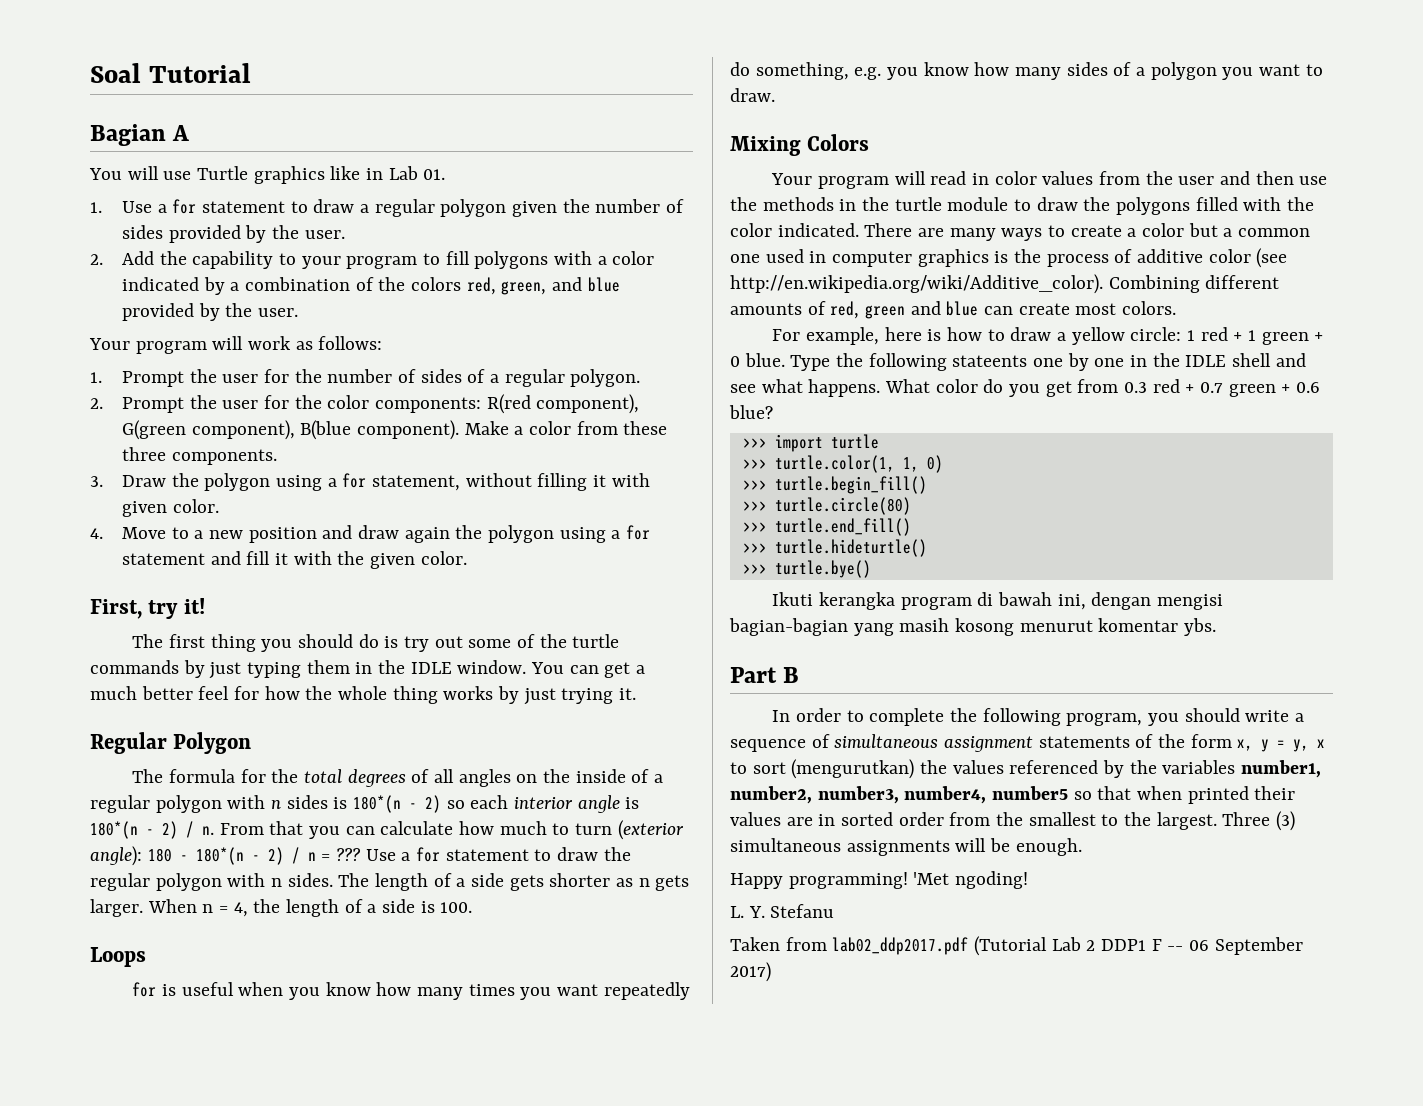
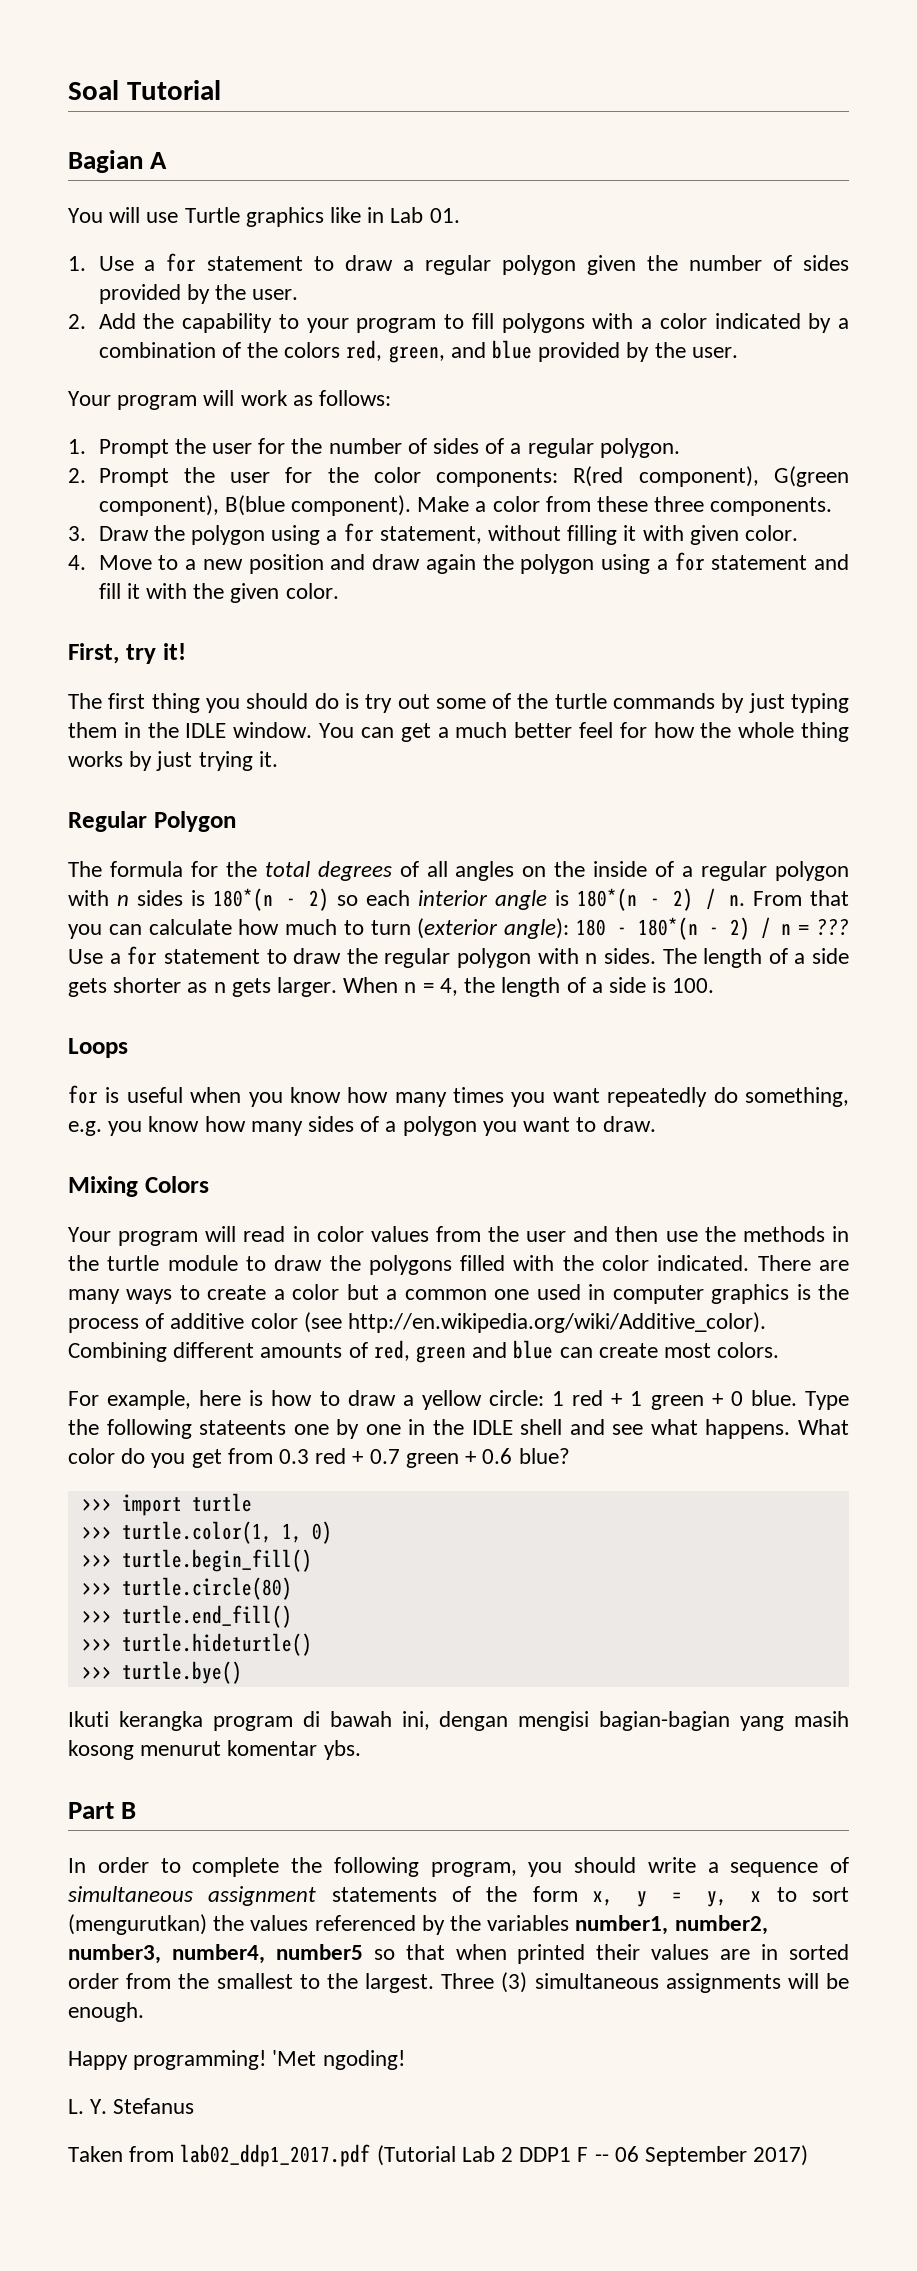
- L. Y. Stefanu
+ L. Y. Stefanus
- Taken from lab02_ddp2017.pdf (Tutorial Lab 2 DDP1 F -- 06 September 2017)
+ Taken from lab02_ddp1_2017.pdf (Tutorial Lab 2 DDP1 F -- 06 September 2017)

